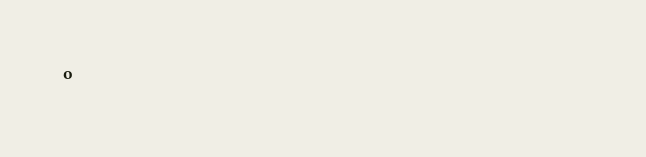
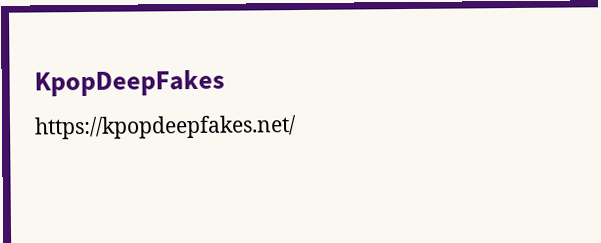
- o
+ KpopDeepFakes
+ https://kpopdeepfakes.net/

